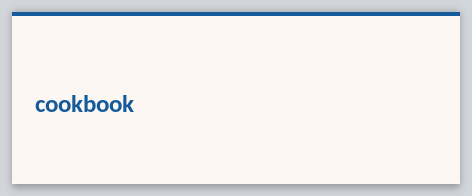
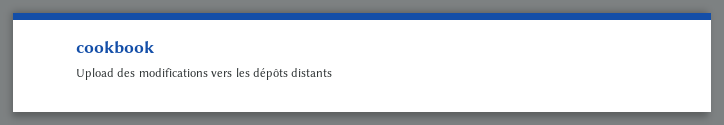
+ Upload des modifications vers les dépôts distants

